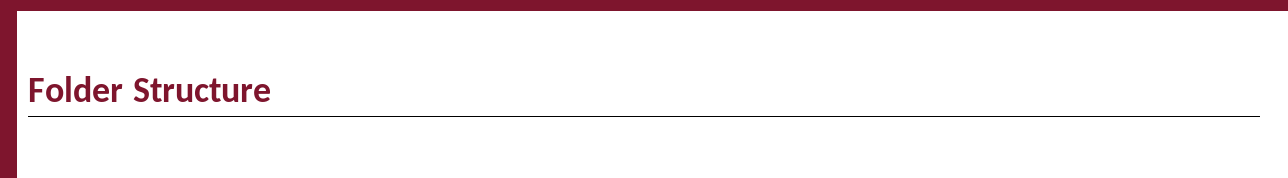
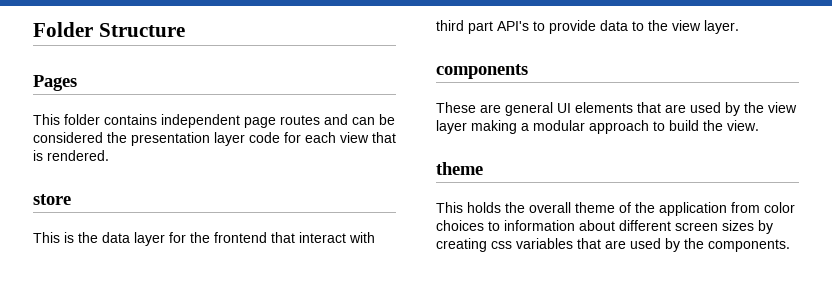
+ Pages
+ This folder contains independent page routes and can be considered the presentation layer code for each view that is rendered.
+ store
+ This is the data layer for the frontend that interact with third part API's to provide data to the view layer.
+ components
+ These are general UI elements that are used by the view layer making a modular approach to build the view.
+ theme
+ This holds the overall theme of the application from color choices to information about different screen sizes by creating css variables that are used by the components.

